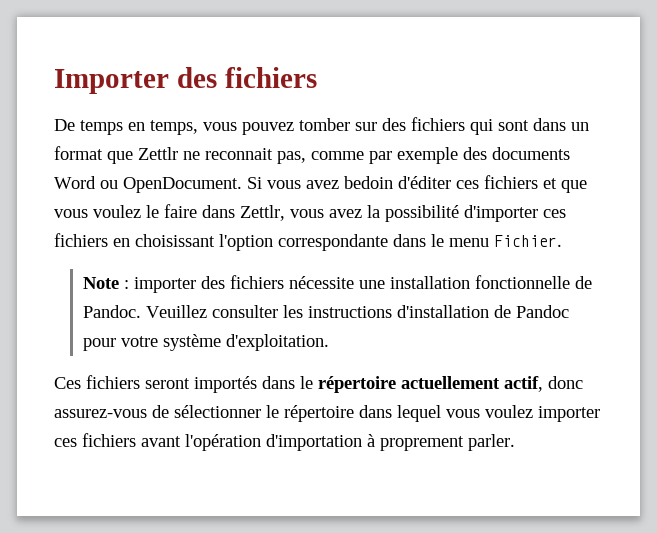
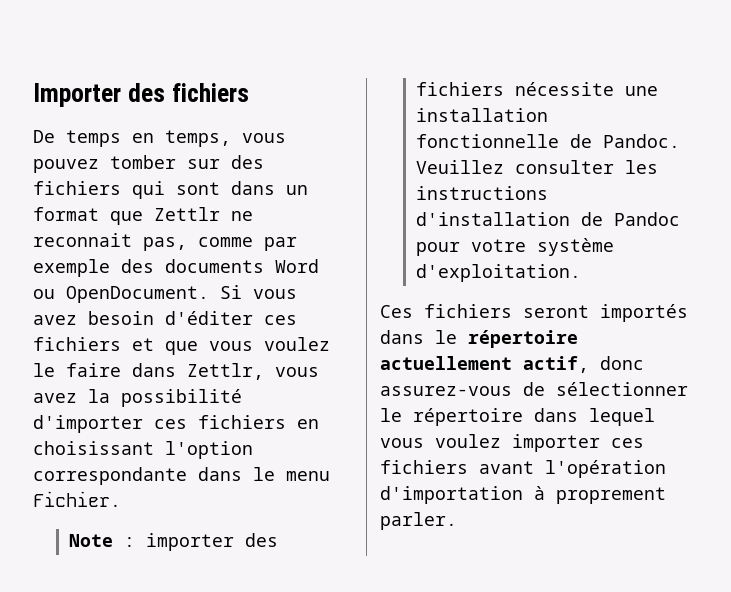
- Si vous avez bedoin d'éditer ces fichiers et que vous voulez le faire dans Zettlr, vous avez la possibilité d'importer ces fichiers en choisissant l'option correspondante dans le menu Fichier.
+ Si vous avez besoin d'éditer ces fichiers et que vous voulez le faire dans Zettlr, vous avez la possibilité d'importer ces fichiers en choisissant l'option correspondante dans le menu Fichier.

